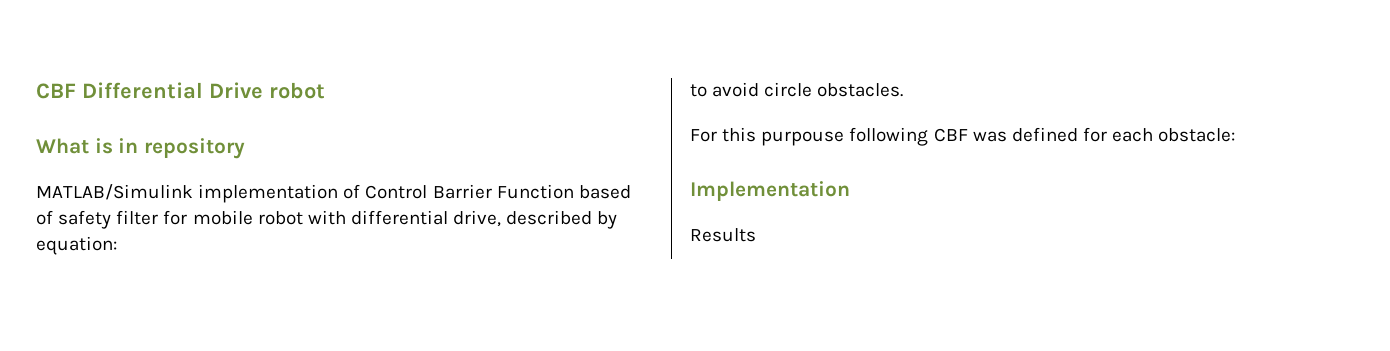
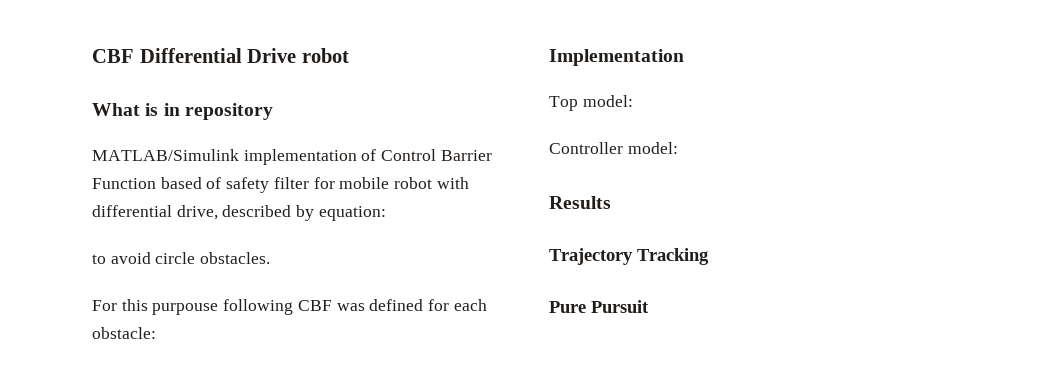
+ Top model:
+ Controller model:
  Results
+ Trajectory Tracking
+ Pure Pursuit

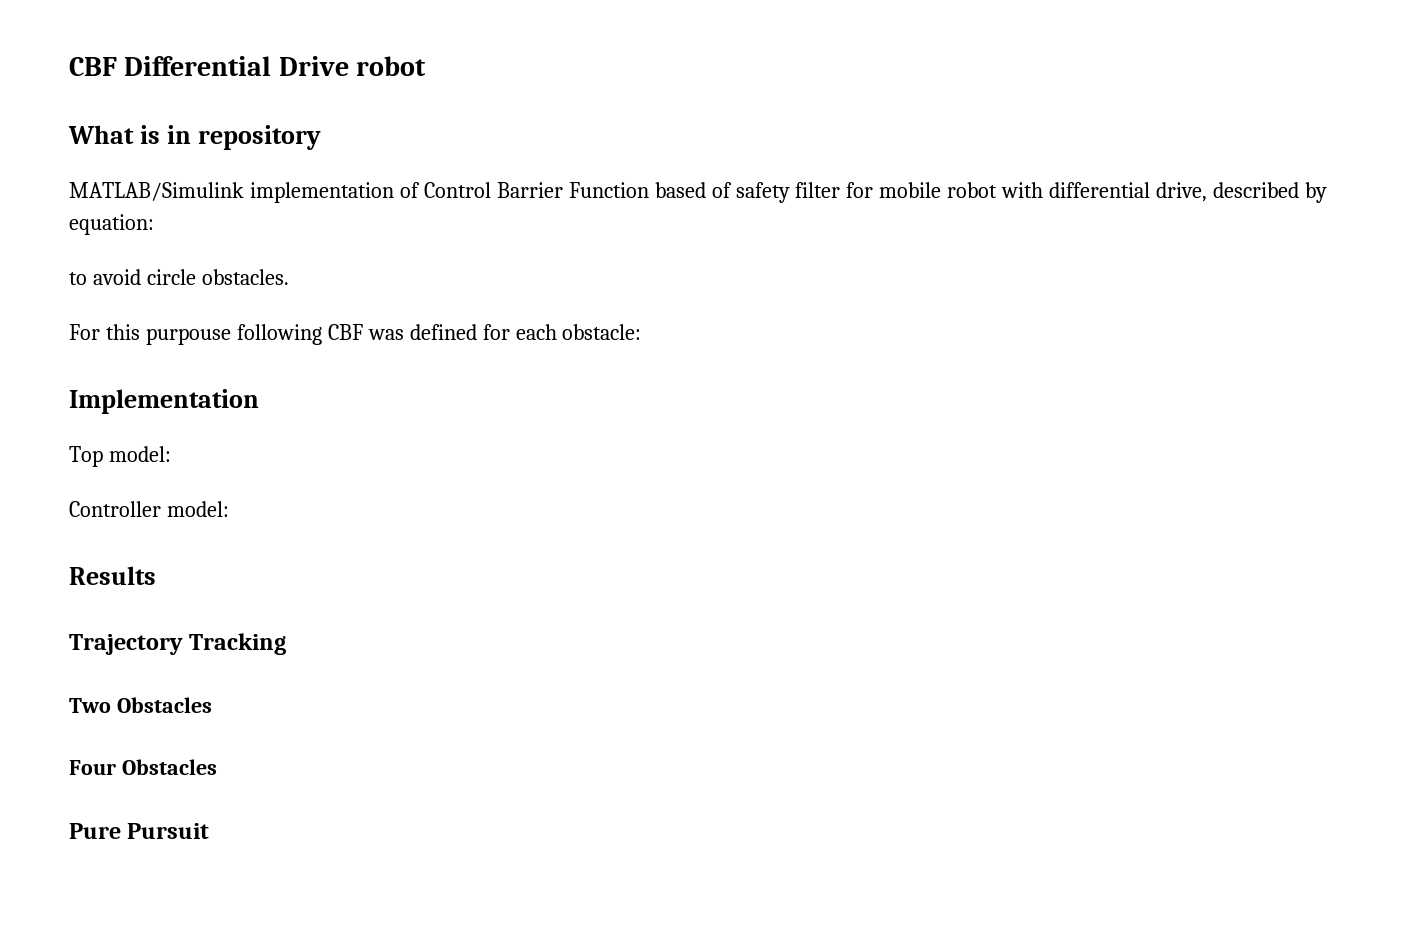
+ Two Obstacles
+ Four Obstacles

